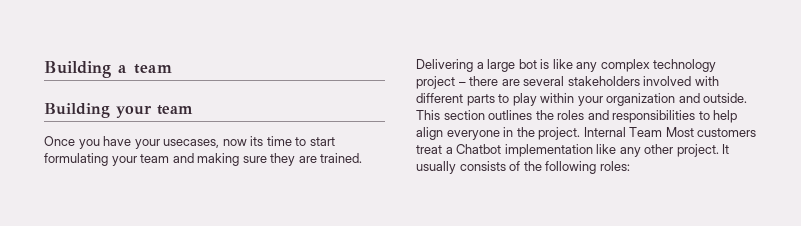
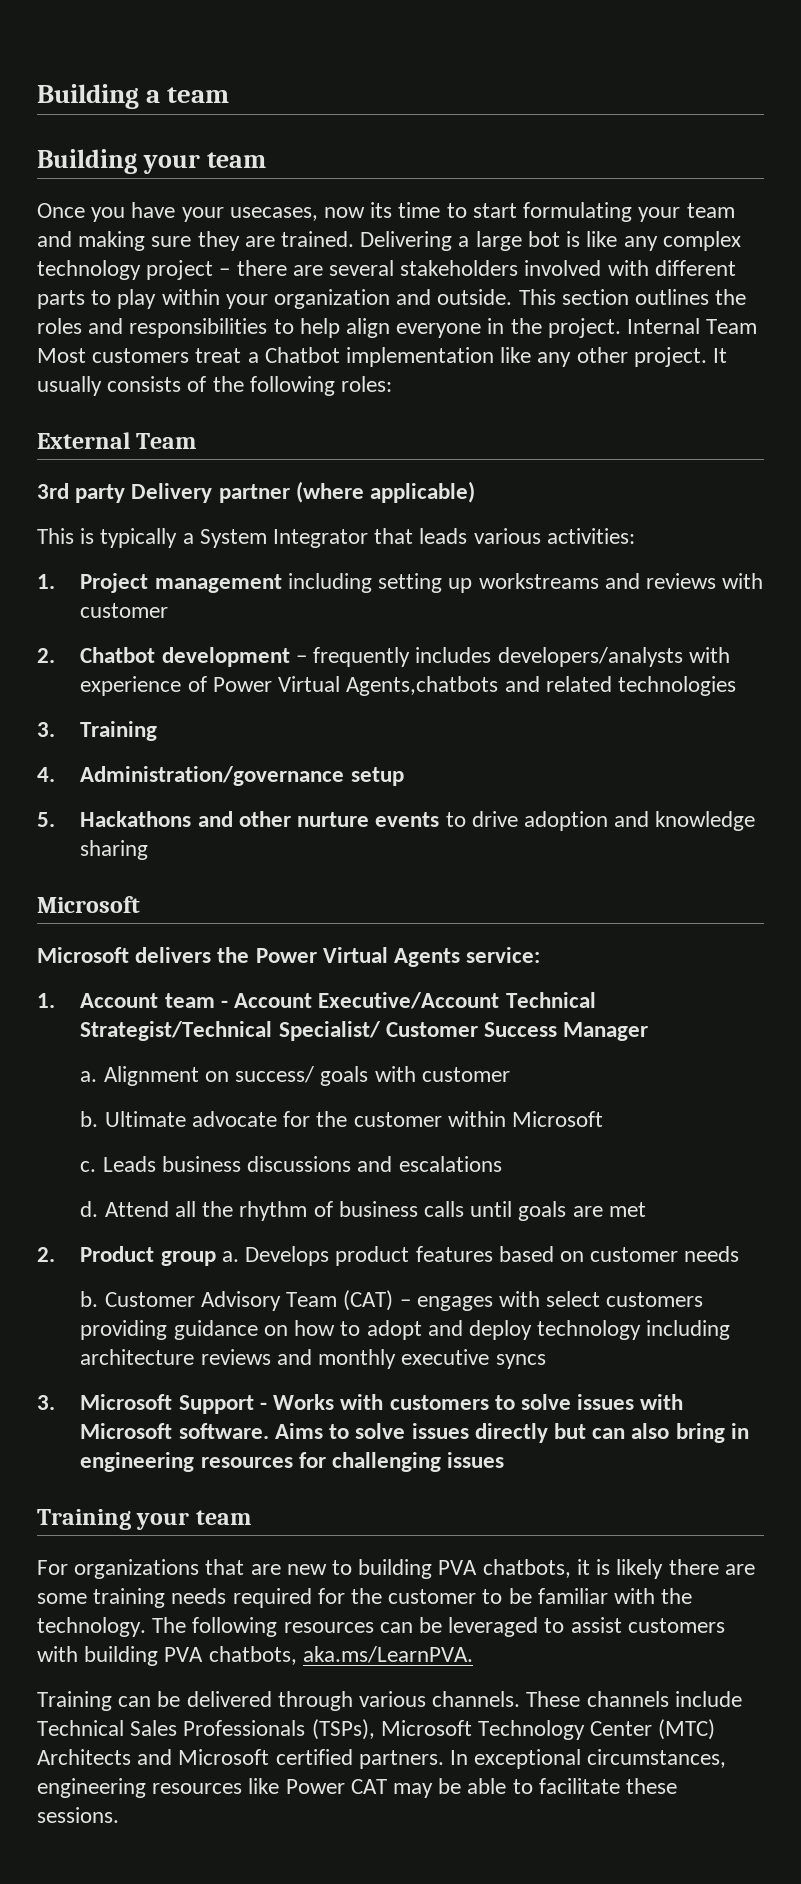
+ External Team
+ 3rd party Delivery partner (where applicable)
+ This is typically a System Integrator that leads various activities:
+ 1. Project management including setting up workstreams and reviews with customer
+ 2. Chatbot development – frequently includes developers/analysts with experience of Power Virtual Agents,chatbots and related technologies
+ 3. Training
+ 4. Administration/governance setup
+ 5. Hackathons and other nurture events to drive adoption and knowledge sharing
+ Microsoft
+ Microsoft delivers the Power Virtual Agents service:
+ 1. Account team - Account Executive/Account Technical Strategist/Technical Specialist/ Customer Success Manager
+ a. Alignment on success/ goals with customer
+ b. Ultimate advocate for the customer within Microsoft
+ c. Leads business discussions and escalations
+ d. Attend all the rhythm of business calls until goals are met
+ 2. Product group a. Develops product features based on customer needs
+ b. Customer Advisory Team (CAT) – engages with select customers providing guidance on how to adopt and deploy technology including architecture reviews and monthly executive syncs
+ 3. Microsoft Support - Works with customers to solve issues with Microsoft software. Aims to solve issues directly but can also bring in engineering resources for challenging issues
+ Training your team
+ For organizations that are new to building PVA chatbots, it is likely there are some training needs required for the customer to be familiar with the technology. The following resources can be leveraged to assist customers with building PVA chatbots, aka.ms/LearnPVA.
+ Training can be delivered through various channels. These channels include Technical Sales Professionals (TSPs), Microsoft Technology Center (MTC) Architects and Microsoft certified partners. In exceptional circumstances, engineering resources like Power CAT may be able to facilitate these sessions.

